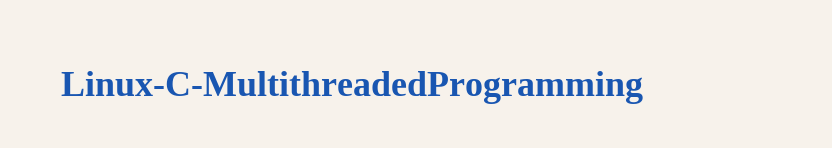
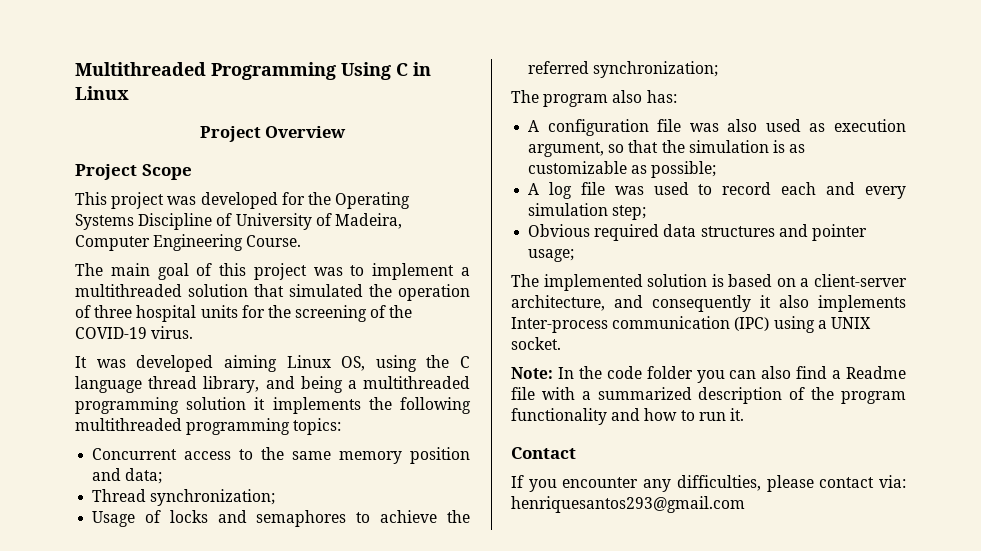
- Linux-C-MultithreadedProgramming
+ Multithreaded Programming Using C in Linux
+ Project Overview
+ Project Scope
+ This project was developed for the Operating Systems Discipline of University of Madeira, Computer Engineering Course.
+ The main goal of this project was to implement a multithreaded solution that simulated the operation of three hospital units for the screening of the COVID-19 virus.
+ It was developed aiming Linux OS, using the C language thread library, and being a multithreaded programming solution it implements the following multithreaded programming topics:
+ Concurrent access to the same memory position and data;
+ Thread synchronization;
+ Usage of locks and semaphores to achieve the referred synchronization;
+ The program also has:
+ A configuration file was also used as execution argument, so that the simulation is as customizable as possible;
+ A log file was used to record each and every simulation step;
+ Obvious required data structures and pointer usage;
+ The implemented solution is based on a client-server architecture, and consequently it also implements Inter-process communication (IPC) using a UNIX socket.
+ Note: In the code folder you can also find a Readme file with a summarized description of the program functionality and how to run it.
+ Contact
+ If you encounter any difficulties, please contact via: henriquesantos293@gmail.com

